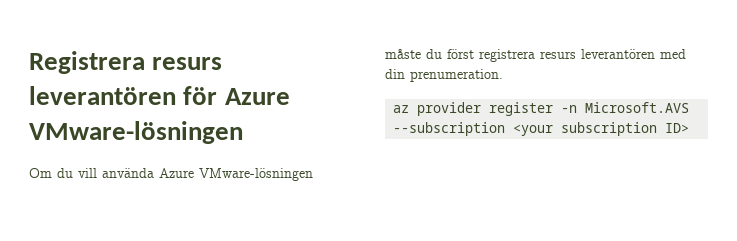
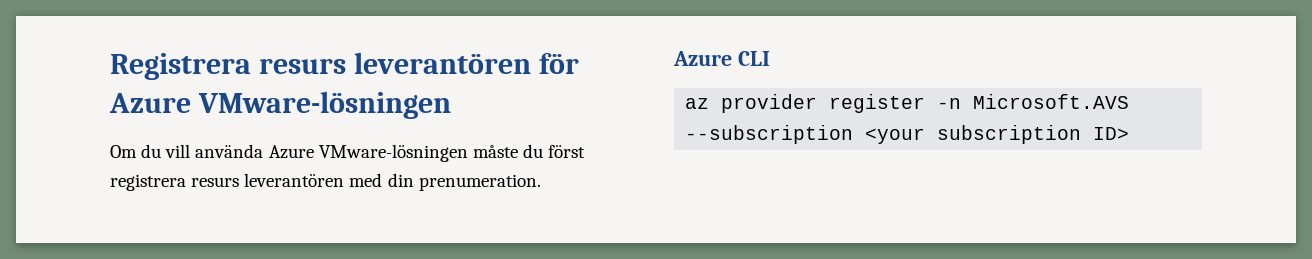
+ Azure CLI

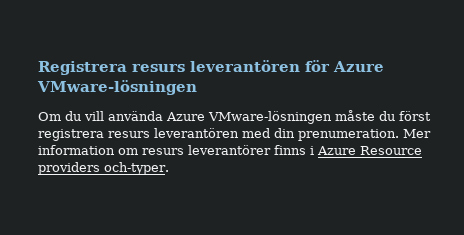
- Om du vill använda Azure VMware-lösningen måste du först registrera resurs leverantören med din prenumeration.
- Azure CLI
- az provider register -n Microsoft.AVS --subscription <your subscription ID>
+ Om du vill använda Azure VMware-lösningen måste du först registrera resurs leverantören med din prenumeration. Mer information om resurs leverantörer finns i Azure Resource providers och-typer.

